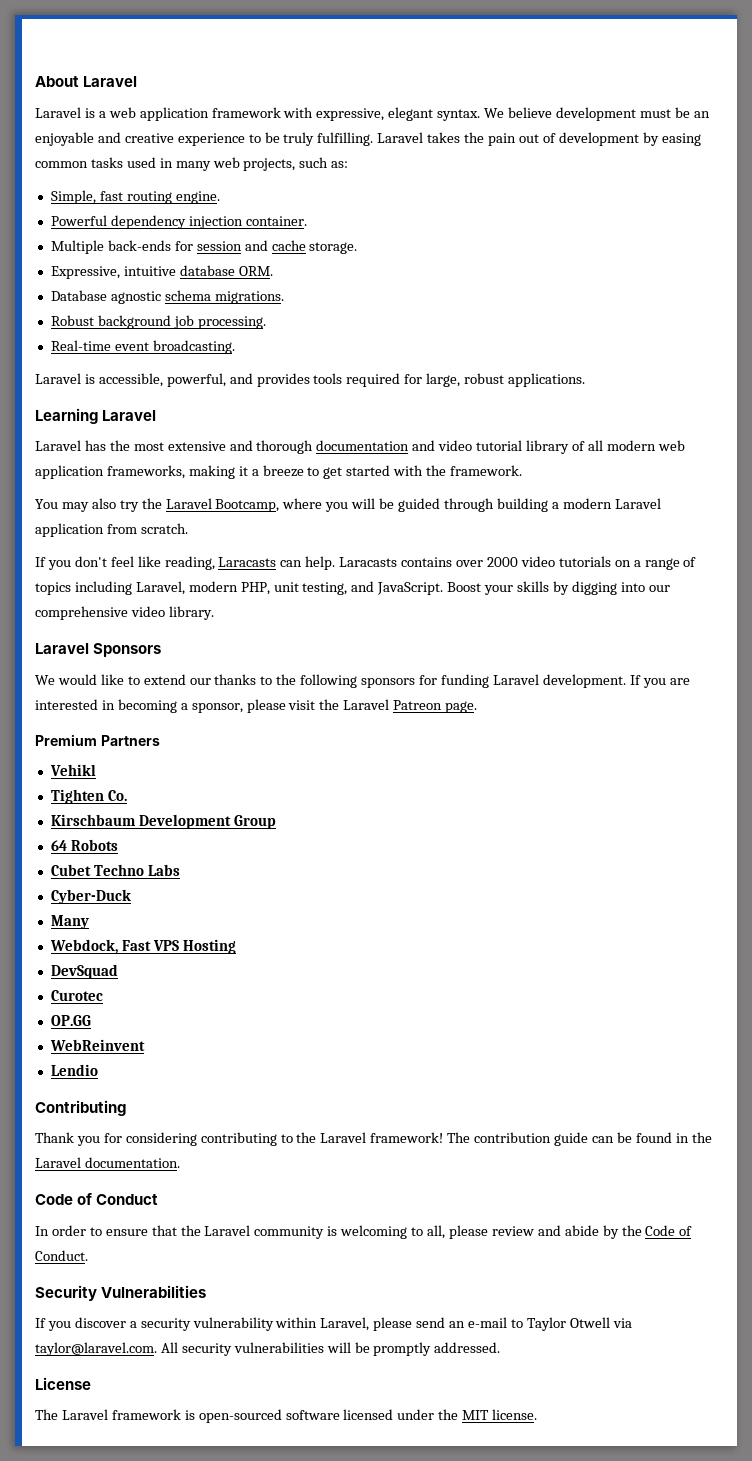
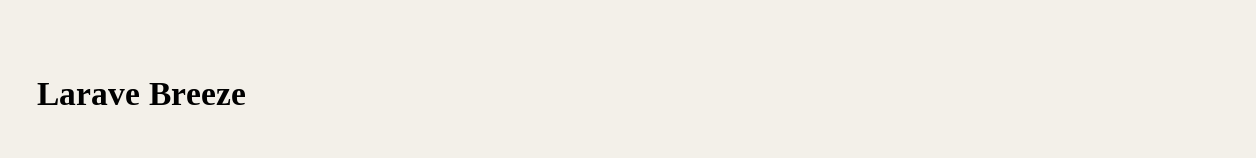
- About Laravel
- Laravel is a web application framework with expressive, elegant syntax. We believe development must be an enjoyable and creative experience to be truly fulfilling. Laravel takes the pain out of development by easing common tasks used in many web projects, such as:
- Simple, fast routing engine.
- Powerful dependency injection container.
- Multiple back-ends for session and cache storage.
- Expressive, intuitive database ORM.
- Database agnostic schema migrations.
- Robust background job processing.
- Real-time event broadcasting.
- Laravel is accessible, powerful, and provides tools required for large, robust applications.
- Learning Laravel
- Laravel has the most extensive and thorough documentation and video tutorial library of all modern web application frameworks, making it a breeze to get started with the framework.
- You may also try the Laravel Bootcamp, where you will be guided through building a modern Laravel application from scratch.
- If you don't feel like reading, Laracasts can help. Laracasts contains over 2000 video tutorials on a range of topics including Laravel, modern PHP, unit testing, and JavaScript. Boost your skills by digging into our comprehensive video library.
- Laravel Sponsors
- We would like to extend our thanks to the following sponsors for funding Laravel development. If you are interested in becoming a sponsor, please visit the Laravel Patreon page.
- Premium Partners
- Vehikl
- Tighten Co.
- Kirschbaum Development Group
- 64 Robots
- Cubet Techno Labs
- Cyber-Duck
- Many
- Webdock, Fast VPS Hosting
- DevSquad
- Curotec
- OP.GG
- WebReinvent
- Lendio
- Contributing
- Thank you for considering contributing to the Laravel framework! The contribution guide can be found in the Laravel documentation.
- Code of Conduct
- In order to ensure that the Laravel community is welcoming to all, please review and abide by the Code of Conduct.
- Security Vulnerabilities
- If you discover a security vulnerability within Laravel, please send an e-mail to Taylor Otwell via taylor@laravel.com. All security vulnerabilities will be promptly addressed.
- License
- The Laravel framework is open-sourced software licensed under the MIT license.
+ Larave Breeze

